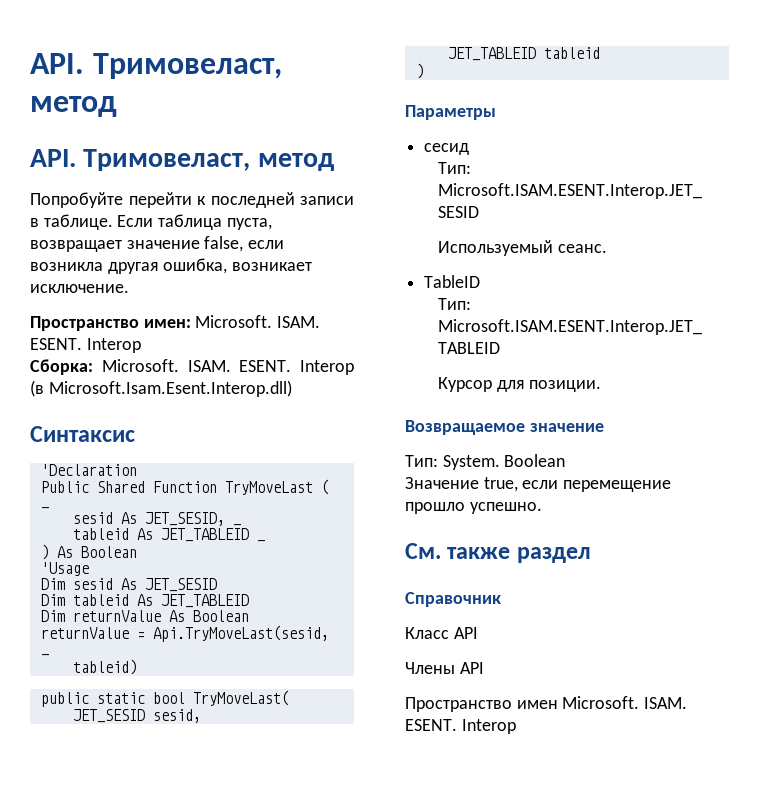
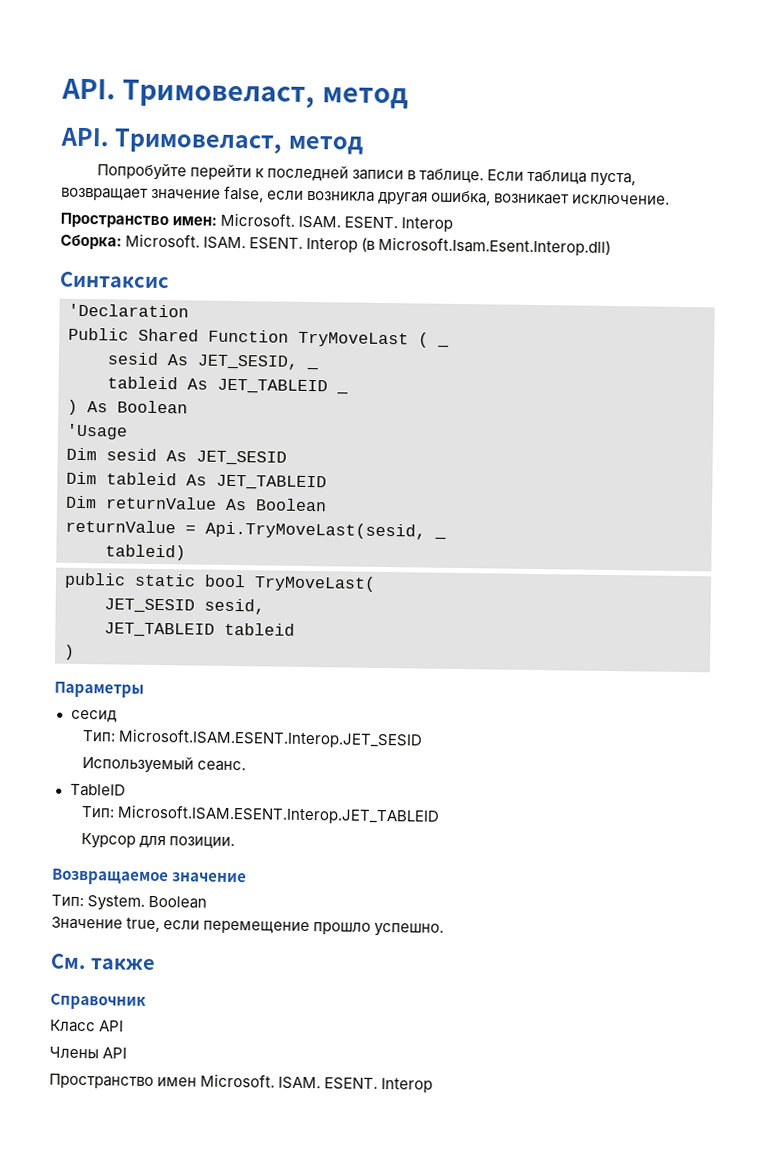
- См. также раздел
+ См. также

